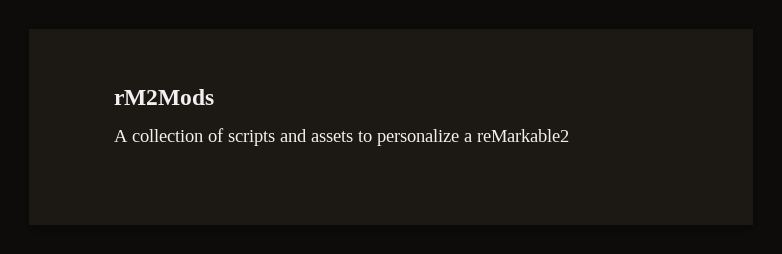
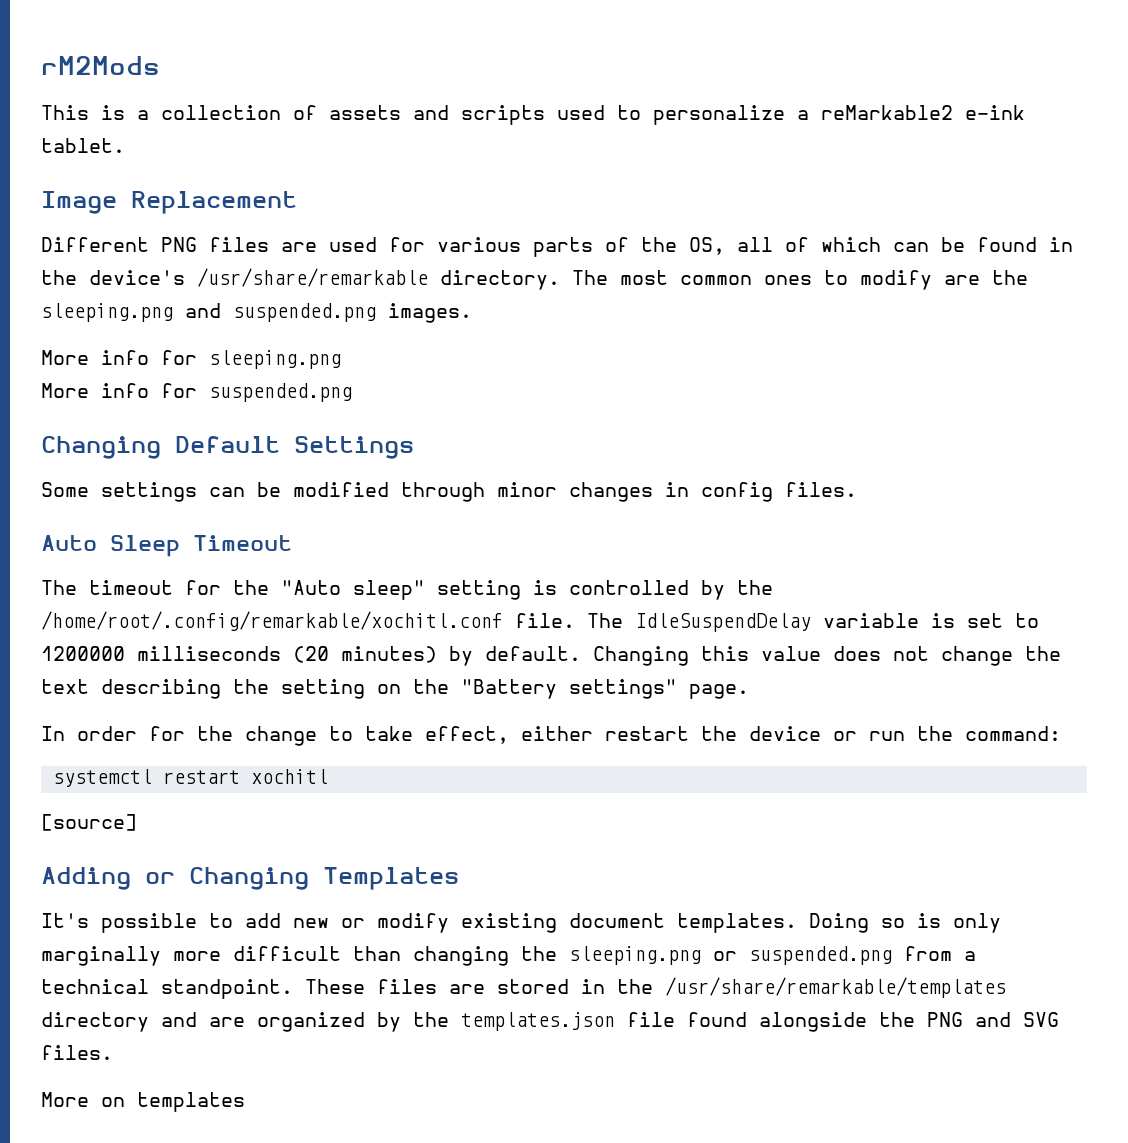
- A collection of scripts and assets to personalize a reMarkable2
+ This is a collection of assets and scripts used to personalize a reMarkable2 e-ink tablet.
+ Image Replacement
+ Different PNG files are used for various parts of the OS, all of which can be found in the device's /usr/share/remarkable directory. The most common ones to modify are the sleeping.png and suspended.png images.
+ More info for sleeping.png
+ More info for suspended.png
+ Changing Default Settings
+ Some settings can be modified through minor changes in config files.
+ Auto Sleep Timeout
+ The timeout for the "Auto sleep" setting is controlled by the /home/root/.config/remarkable/xochitl.conf file. The IdleSuspendDelay variable is set to 1200000 milliseconds (20 minutes) by default. Changing this value does not change the text describing the setting on the "Battery settings" page.
+ In order for the change to take effect, either restart the device or run the command:
+ systemctl restart xochitl
+ [source]
+ Adding or Changing Templates
+ It's possible to add new or modify existing document templates. Doing so is only marginally more difficult than changing the sleeping.png or suspended.png from a technical standpoint. These files are stored in the /usr/share/remarkable/templates directory and are organized by the templates.json file found alongside the PNG and SVG files.
+ More on templates

